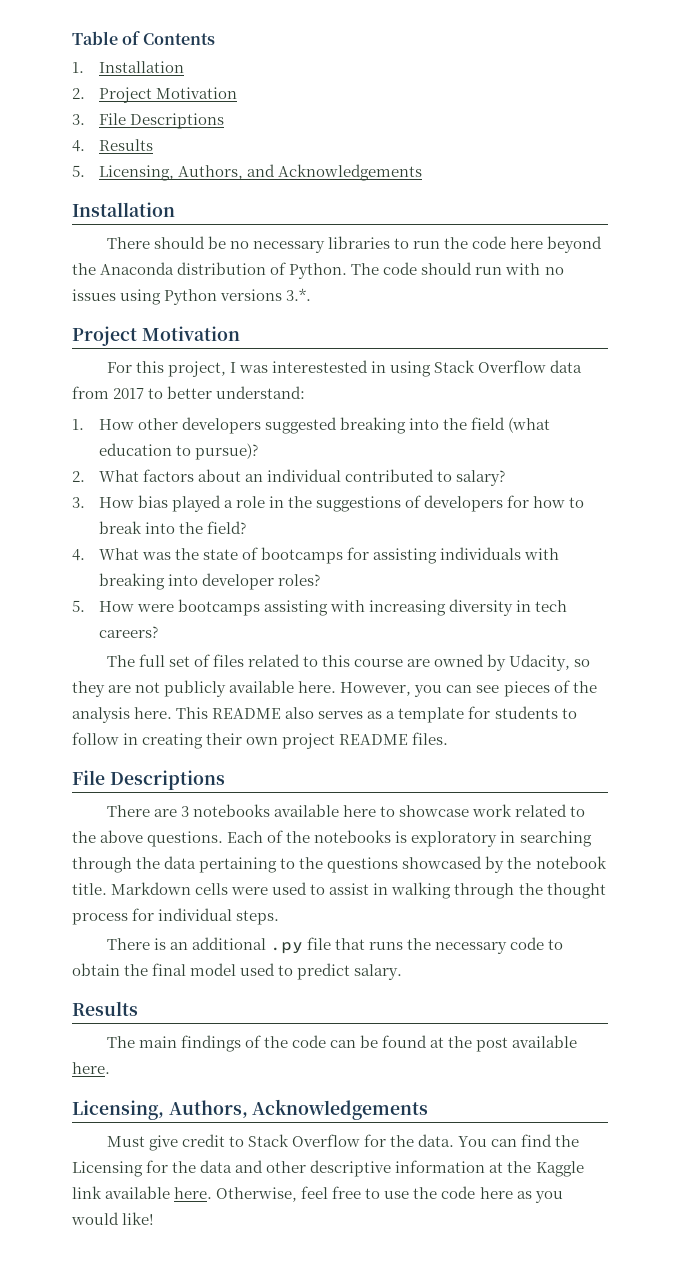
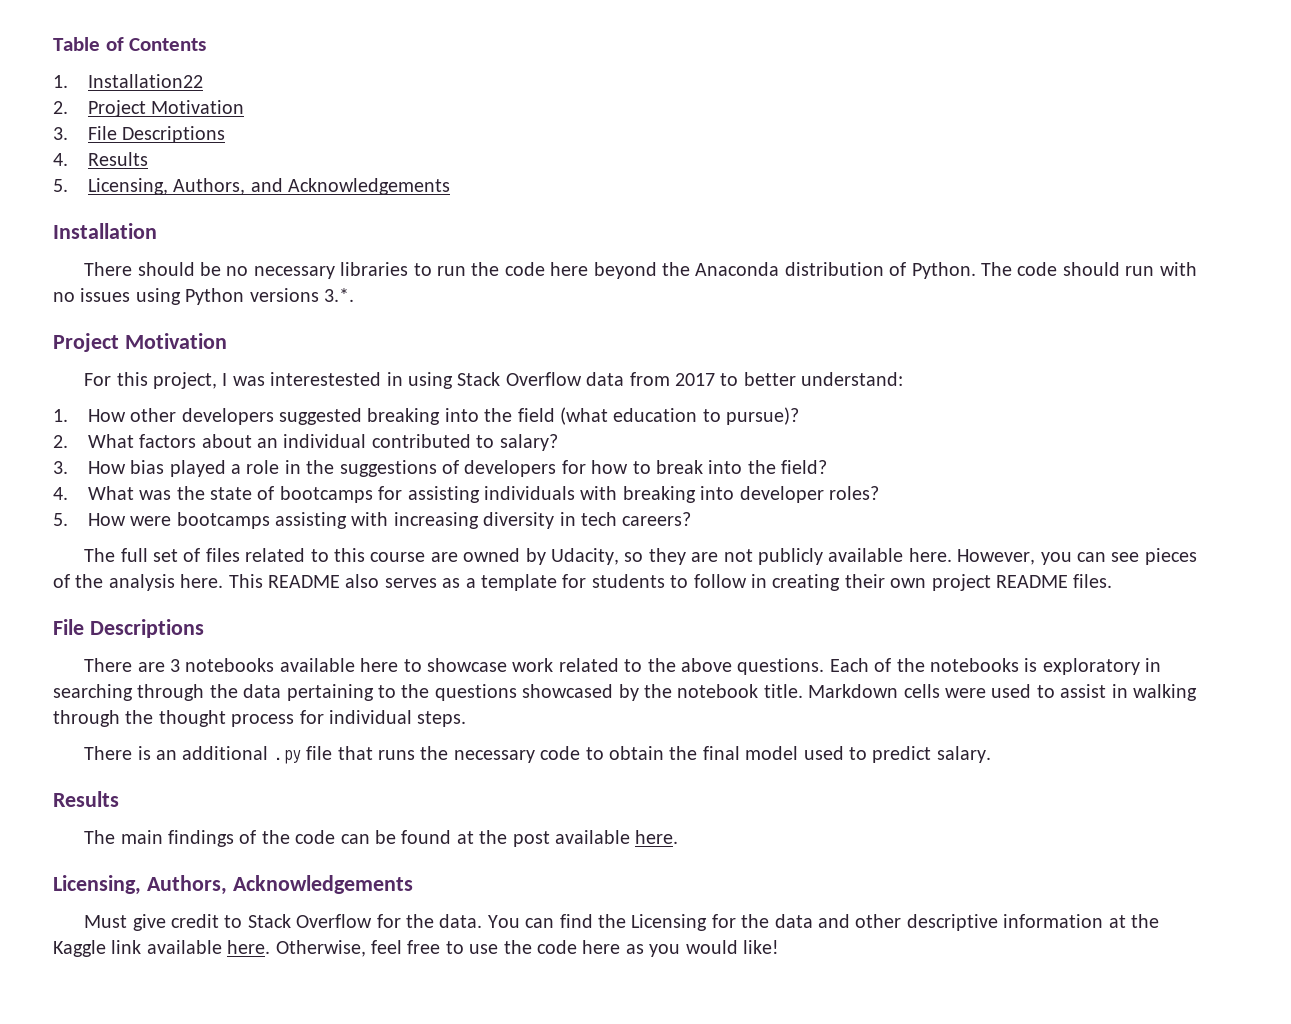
- 1. Installation
+ 1. Installation22

